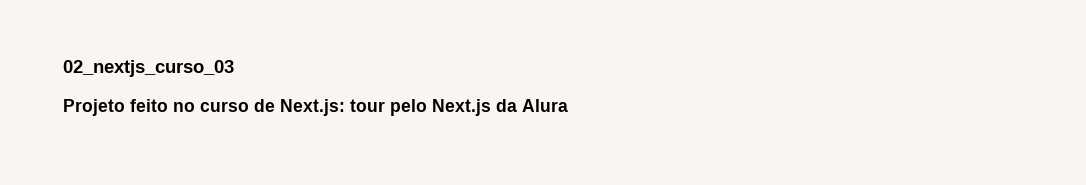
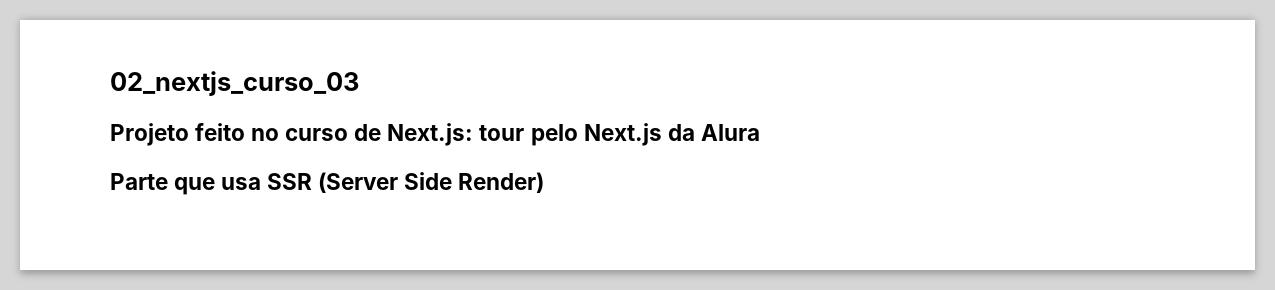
+ Parte que usa SSR (Server Side Render)

